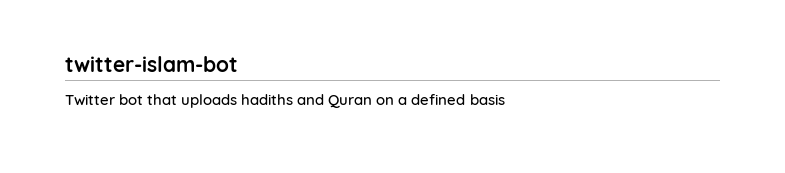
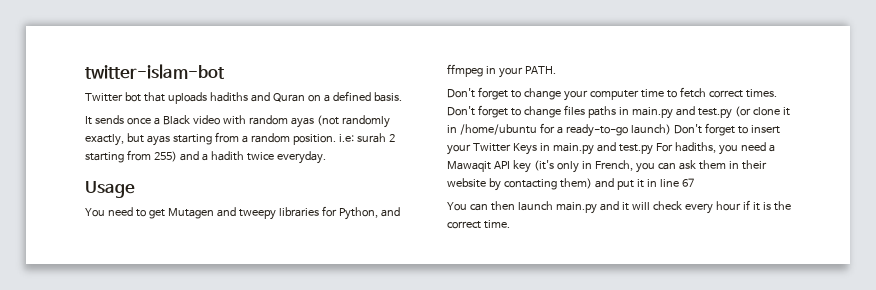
- Twitter bot that uploads hadiths and Quran on a defined basis
+ Twitter bot that uploads hadiths and Quran on a defined basis.
+ It sends once a Black video with random ayas (not randomly exactly, but ayas starting from a random position. i.e: surah 2 starting from 255) and a hadith twice everyday.
+ Usage
+ You need to get Mutagen and tweepy libraries for Python, and ffmpeg in your PATH.
+ Don't forget to change your computer time to fetch correct times. Don't forget to change files paths in main.py and test.py (or clone it in /home/ubuntu for a ready-to-go launch) Don't forget to insert your Twitter Keys in main.py and test.py For hadiths, you need a Mawaqit API key (it's only in French, you can ask them in their website by contacting them) and put it in line 67
+ You can then launch main.py and it will check every hour if it is the correct time.

